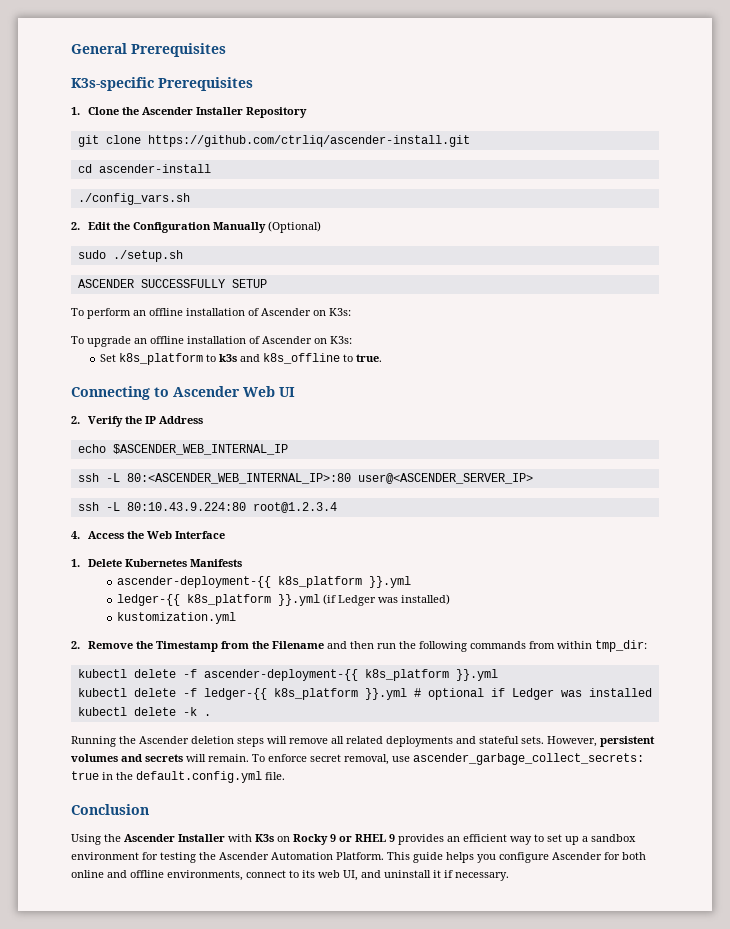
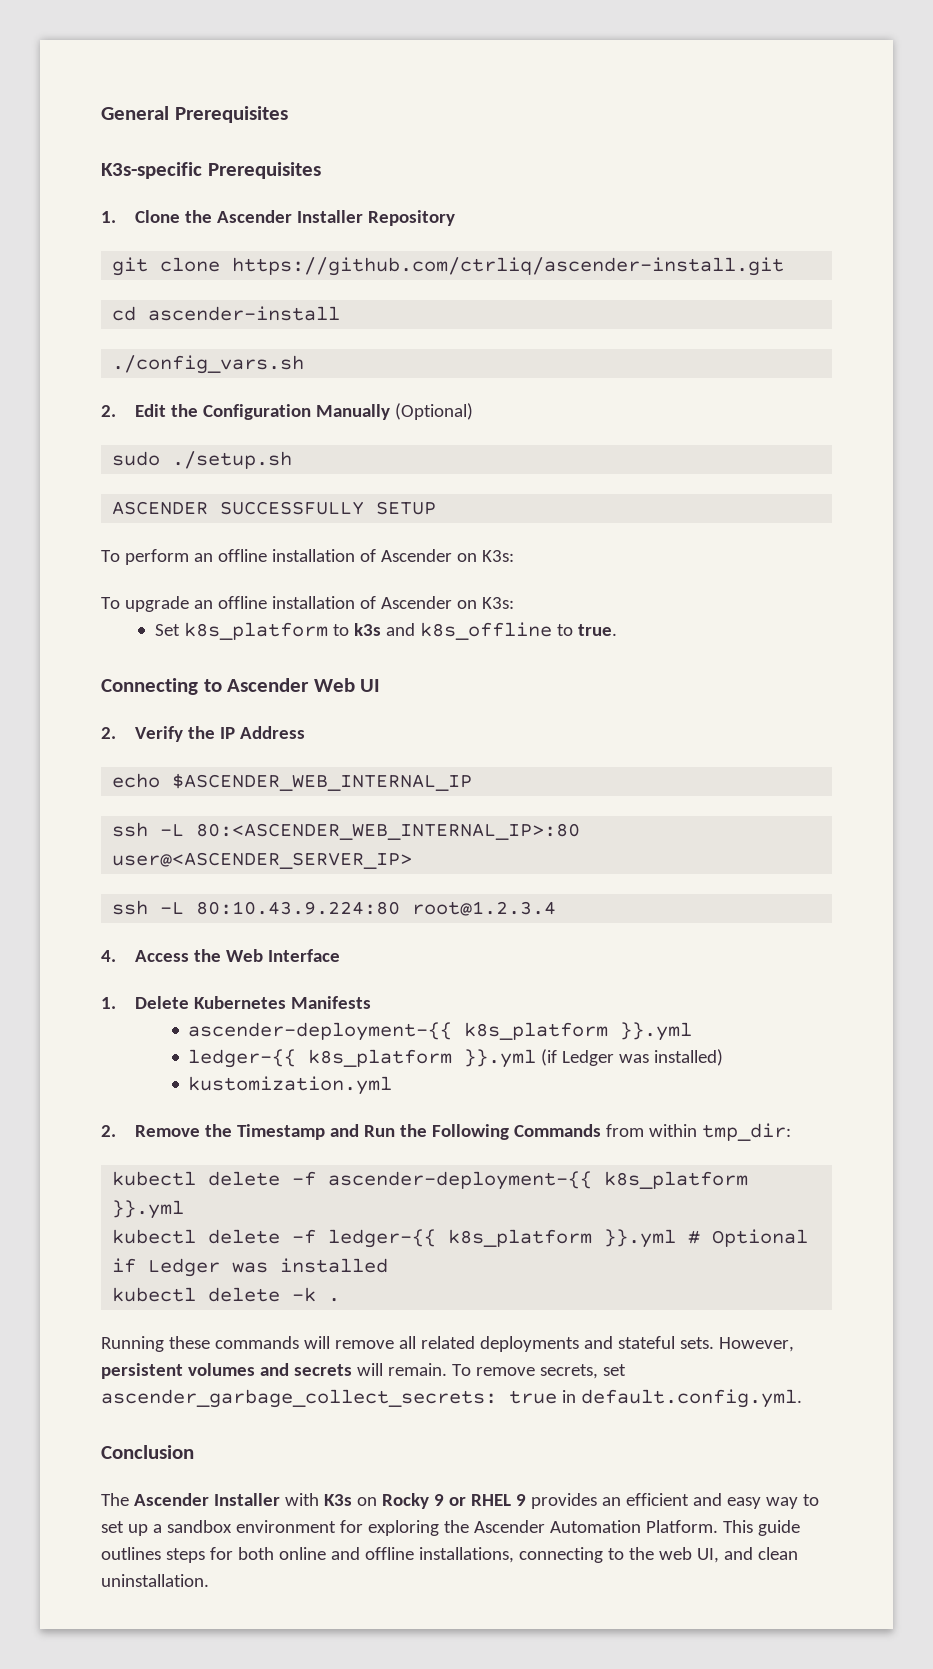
- 2. Remove the Timestamp from the Filename and then run the following commands from within tmp_dir:
+ 2. Remove the Timestamp and Run the Following Commands from within tmp_dir:
- kubectl delete -f ledger-{{ k8s_platform }}.yml # optional if Ledger was installed
+ kubectl delete -f ledger-{{ k8s_platform }}.yml # Optional if Ledger was installed
- Running the Ascender deletion steps will remove all related deployments and stateful sets.
+ Running these commands will remove all related deployments and stateful sets.
- To enforce secret removal, use ascender_garbage_collect_secrets: true in the default.config.yml file.
+ To remove secrets, set ascender_garbage_collect_secrets: true in default.config.yml.
- Using the Ascender Installer with K3s on Rocky 9 or RHEL 9 provides an efficient way to set up a sandbox environment for testing the Ascender Automation Platform.
+ The Ascender Installer with K3s on Rocky 9 or RHEL 9 provides an efficient and easy way to set up a sandbox environment for exploring the Ascender Automation Platform.
- This guide helps you configure Ascender for both online and offline environments, connect to its web UI, and uninstall it if necessary.
+ This guide outlines steps for both online and offline installations, connecting to the web UI, and clean uninstallation.

